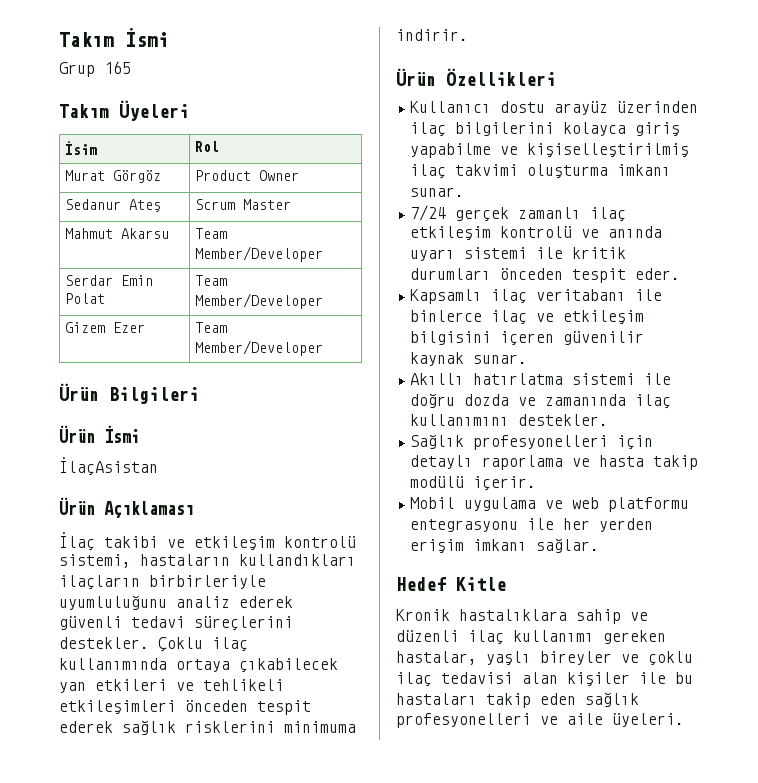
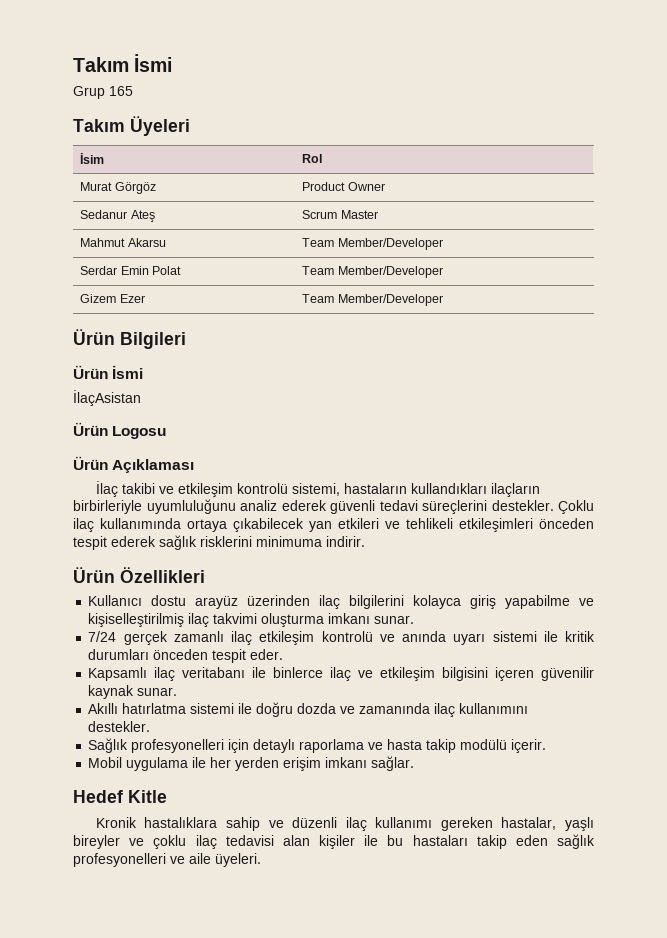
+ Ürün Logosu
- Mobil uygulama ve web platformu entegrasyonu ile her yerden erişim imkanı sağlar.
+ Mobil uygulama ile her yerden erişim imkanı sağlar.

